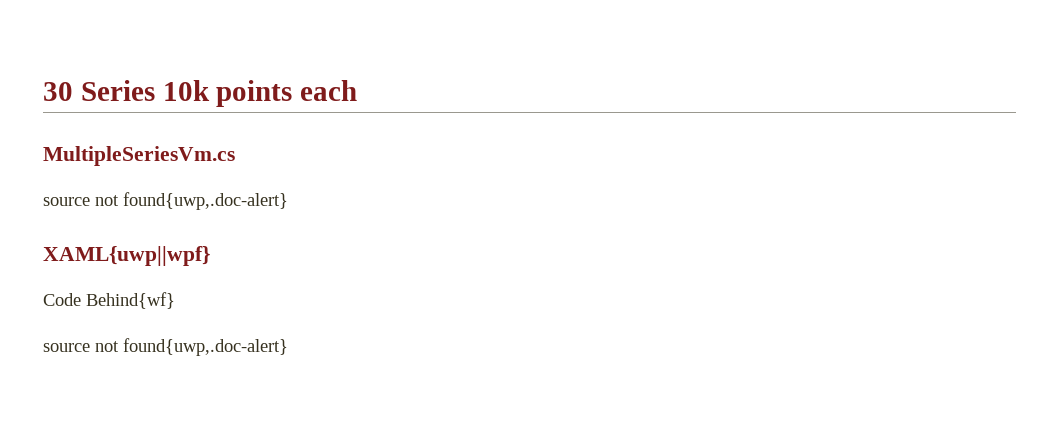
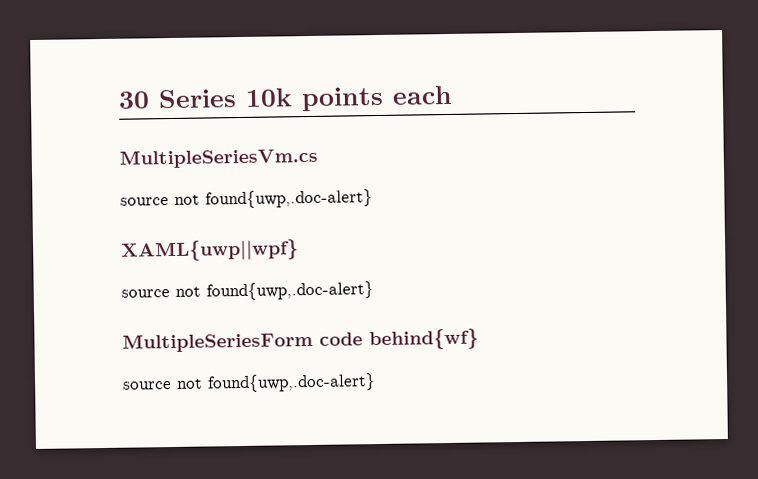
  XAML{uwp||wpf}
- Code Behind{wf}
+ source not found{uwp,.doc-alert}
+ MultipleSeriesForm code behind{wf}

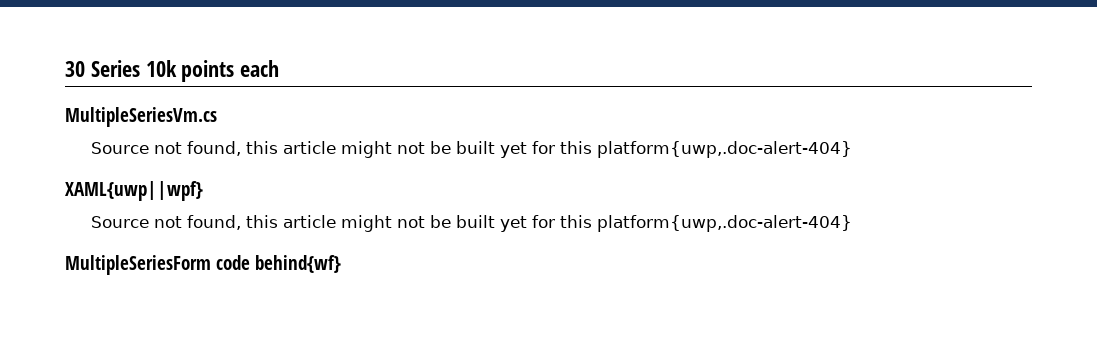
  MultipleSeriesVm.cs
- source not found{uwp,.doc-alert}
+ Source not found, this article might not be built yet for this platform{uwp,.doc-alert-404}
  XAML{uwp||wpf}
- source not found{uwp,.doc-alert}
+ Source not found, this article might not be built yet for this platform{uwp,.doc-alert-404}
  MultipleSeriesForm code behind{wf}
- source not found{uwp,.doc-alert}

